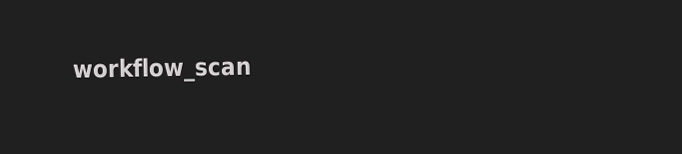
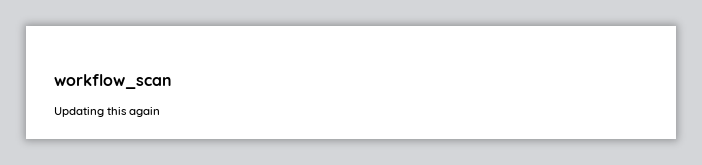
+ Updating this again

